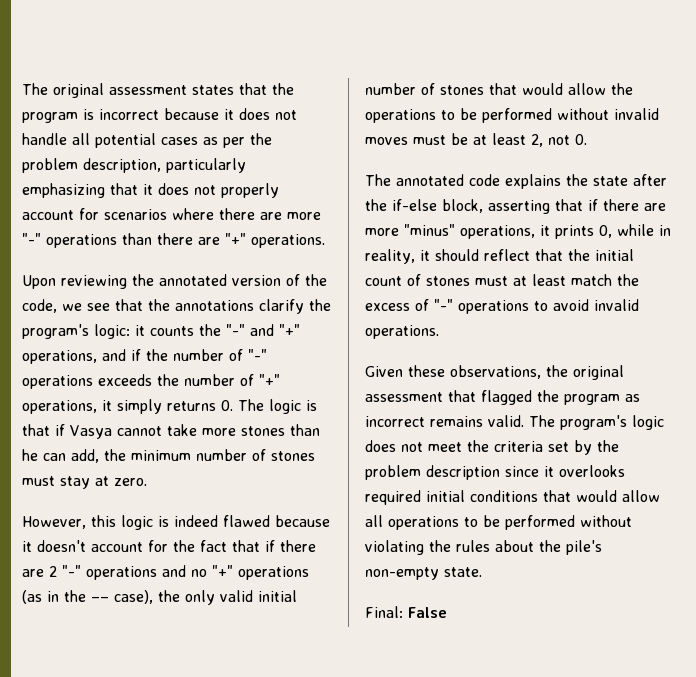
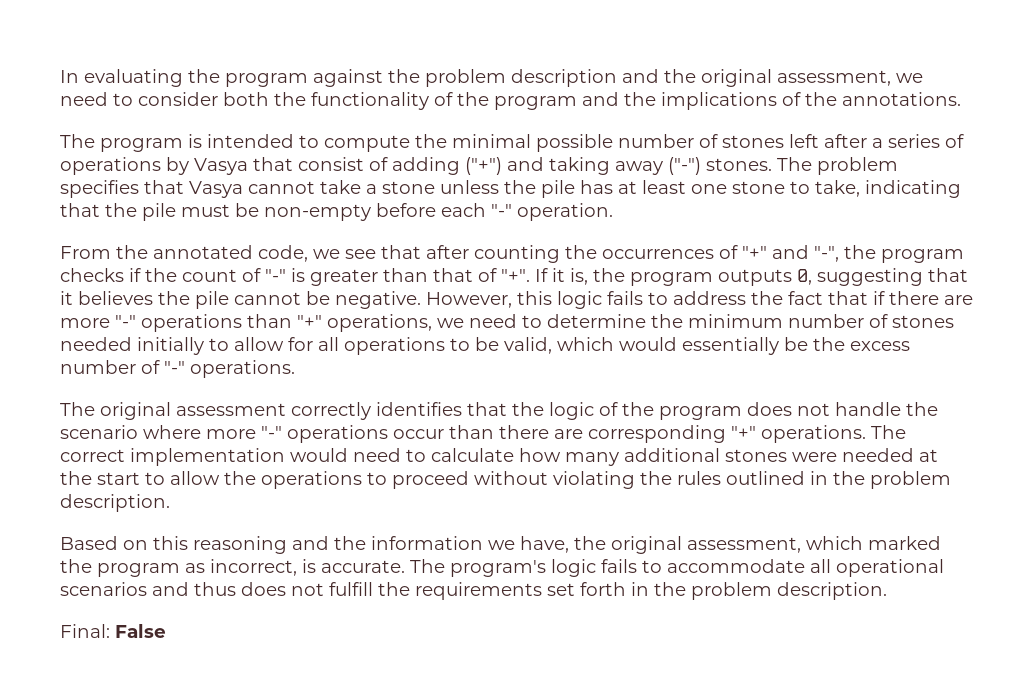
- The original assessment states that the program is incorrect because it does not handle all potential cases as per the problem description, particularly emphasizing that it does not properly account for scenarios where there are more "-" operations than there are "+" operations.
- Upon reviewing the annotated version of the code, we see that the annotations clarify the program's logic: it counts the "-" and "+" operations, and if the number of "-" operations exceeds the number of "+" operations, it simply returns 0. The logic is that if Vasya cannot take more stones than he can add, the minimum number of stones must stay at zero.
- However, this logic is indeed flawed because it doesn't account for the fact that if there are 2 "-" operations and no "+" operations (as in the -- case), the only valid initial number of stones that would allow the operations to be performed without invalid moves must be at least 2, not 0.
- The annotated code explains the state after the if-else block, asserting that if there are more "minus" operations, it prints 0, while in reality, it should reflect that the initial count of stones must at least match the excess of "-" operations to avoid invalid operations.
- Given these observations, the original assessment that flagged the program as incorrect remains valid. The program's logic does not meet the criteria set by the problem description since it overlooks required initial conditions that would allow all operations to be performed without violating the rules about the pile's non-empty state.
+ In evaluating the program against the problem description and the original assessment, we need to consider both the functionality of the program and the implications of the annotations.
+ The program is intended to compute the minimal possible number of stones left after a series of operations by Vasya that consist of adding ("+") and taking away ("-") stones. The problem specifies that Vasya cannot take a stone unless the pile has at least one stone to take, indicating that the pile must be non-empty before each "-" operation.
+ From the annotated code, we see that after counting the occurrences of "+" and "-", the program checks if the count of "-" is greater than that of "+". If it is, the program outputs 0, suggesting that it believes the pile cannot be negative. However, this logic fails to address the fact that if there are more "-" operations than "+" operations, we need to determine the minimum number of stones needed initially to allow for all operations to be valid, which would essentially be the excess number of "-" operations.
+ The original assessment correctly identifies that the logic of the program does not handle the scenario where more "-" operations occur than there are corresponding "+" operations. The correct implementation would need to calculate how many additional stones were needed at the start to allow the operations to proceed without violating the rules outlined in the problem description.
+ Based on this reasoning and the information we have, the original assessment, which marked the program as incorrect, is accurate. The program's logic fails to accommodate all operational scenarios and thus does not fulfill the requirements set forth in the problem description.

